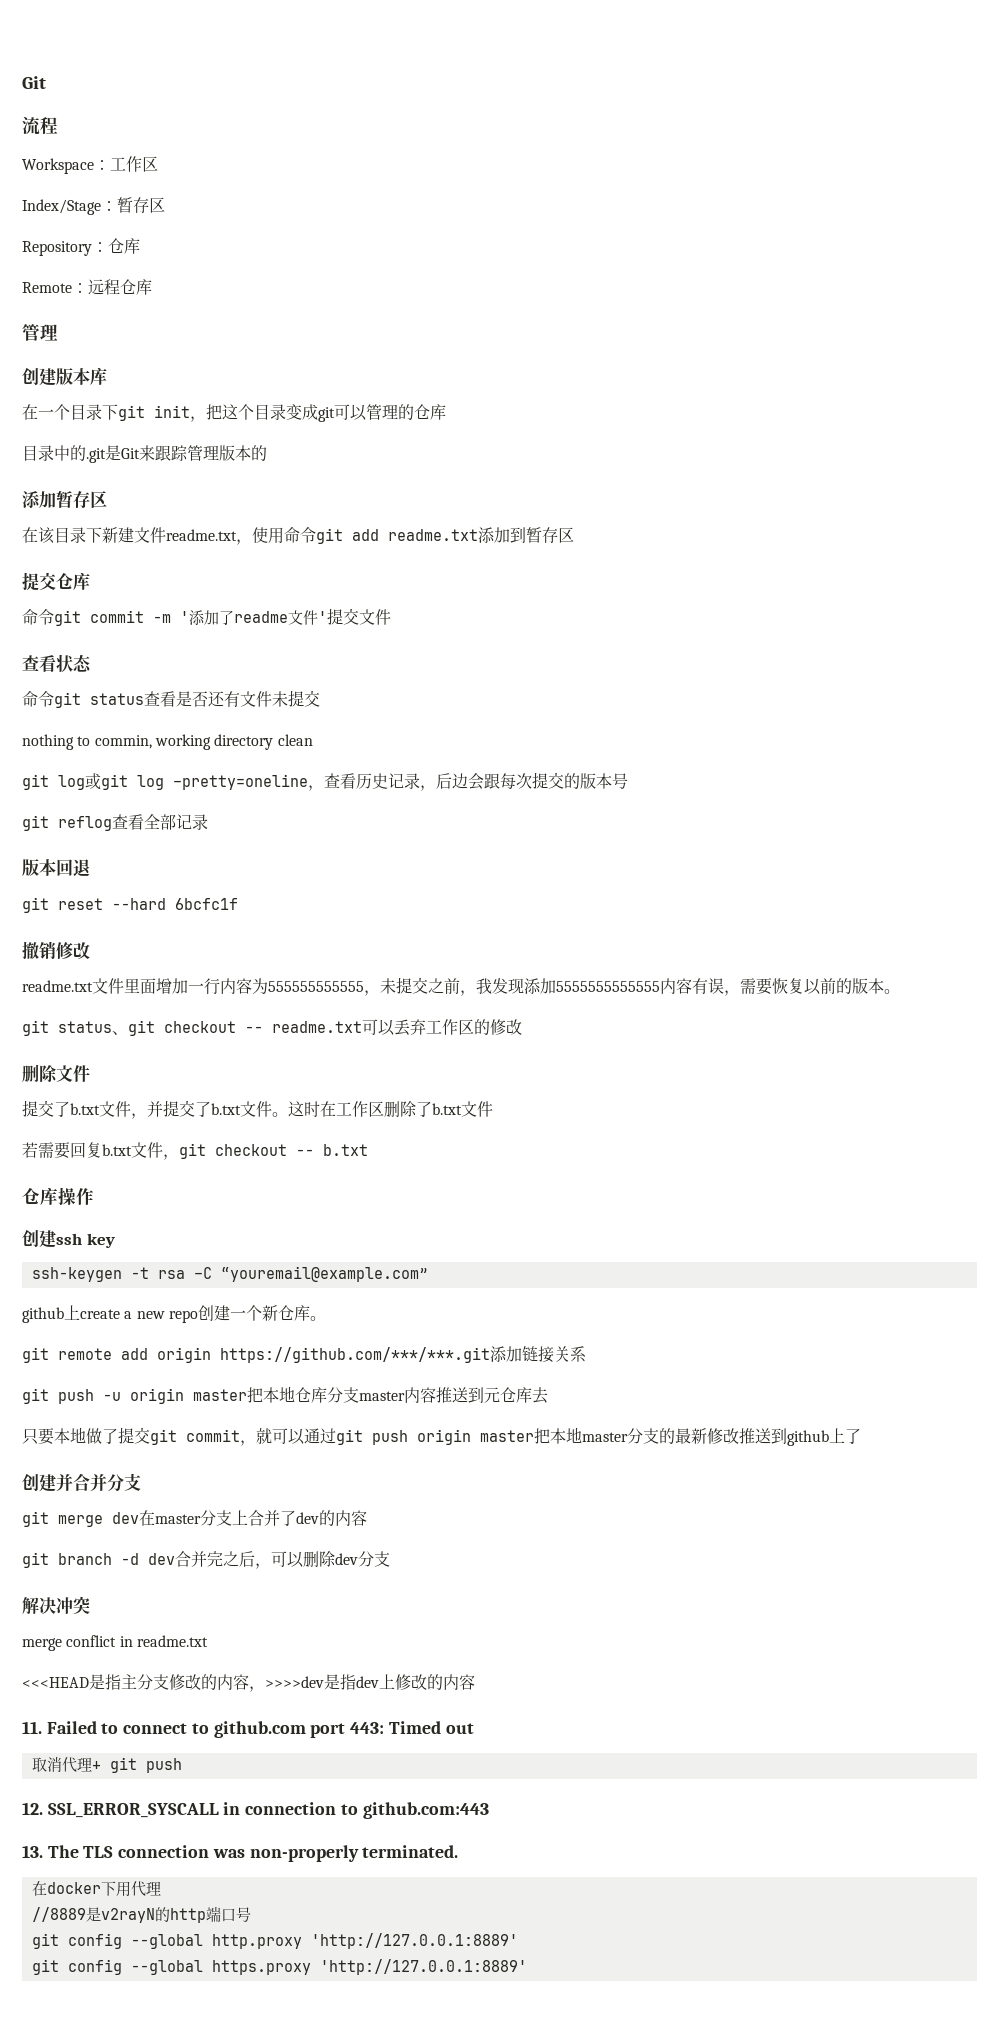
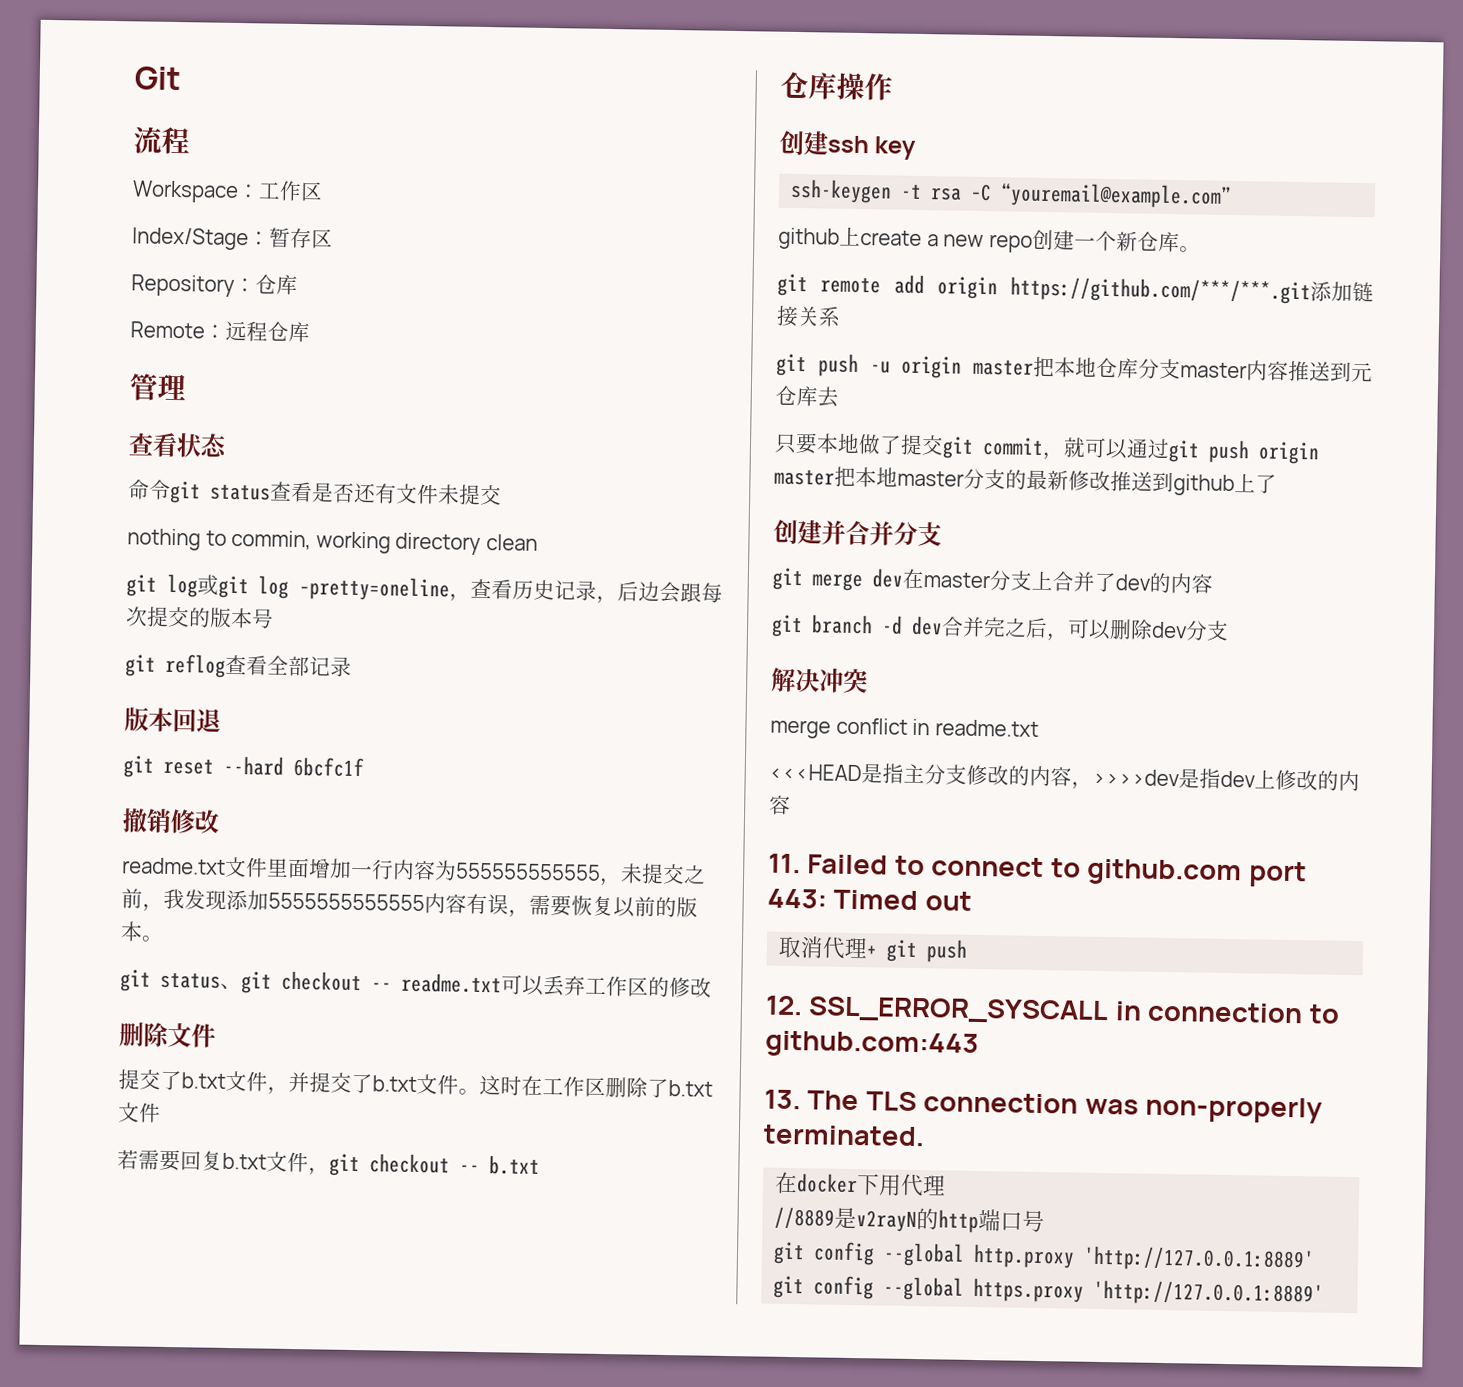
- 创建版本库
- 在一个目录下git init，把这个目录变成git可以管理的仓库
- 目录中的.git是Git来跟踪管理版本的
- 添加暂存区
- 在该目录下新建文件readme.txt，使用命令git add readme.txt添加到暂存区
- 提交仓库
- 命令git commit -m '添加了readme文件'提交文件

